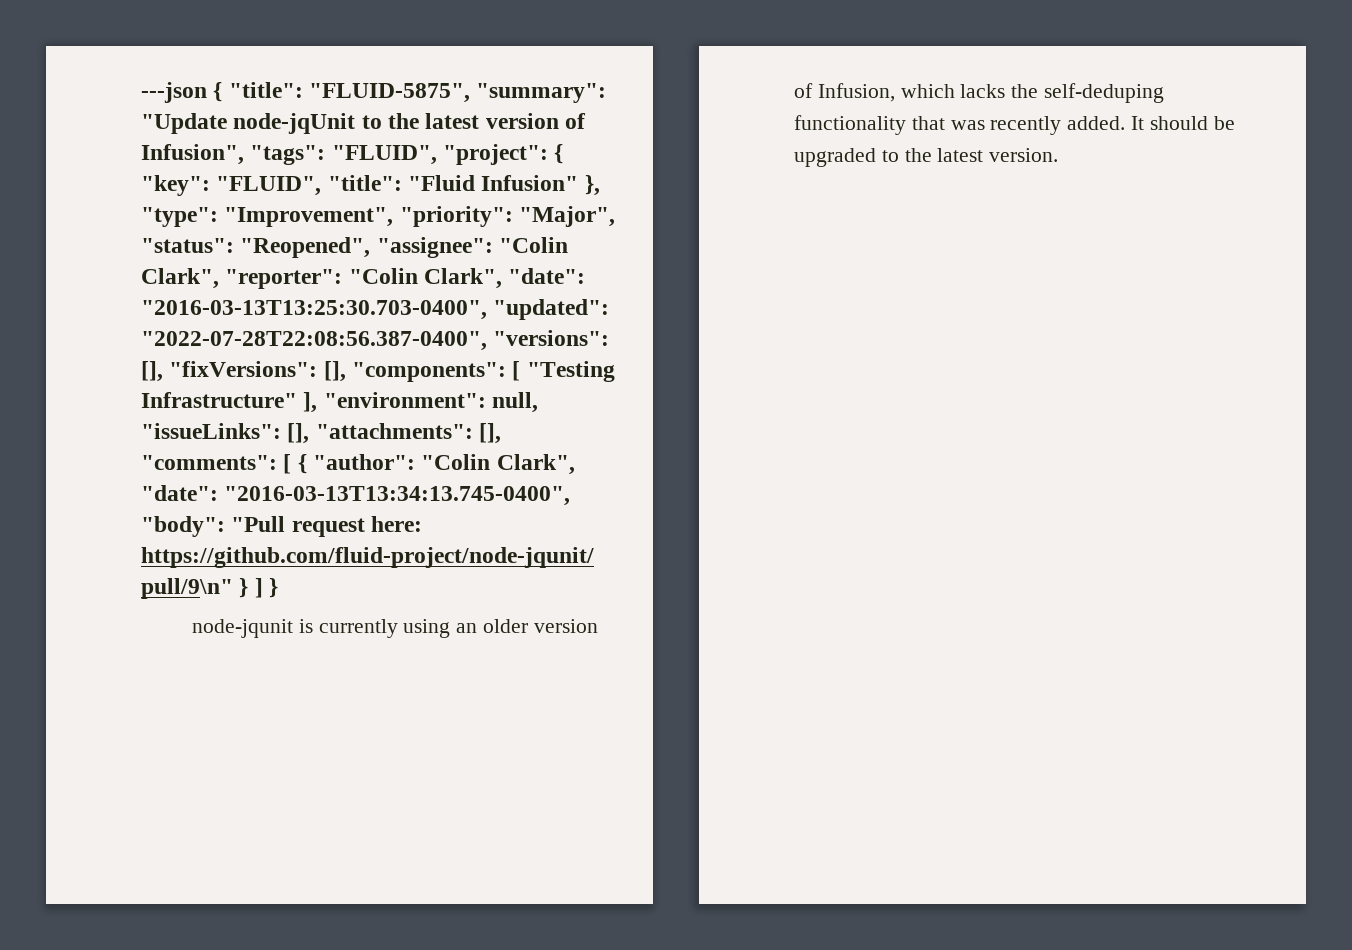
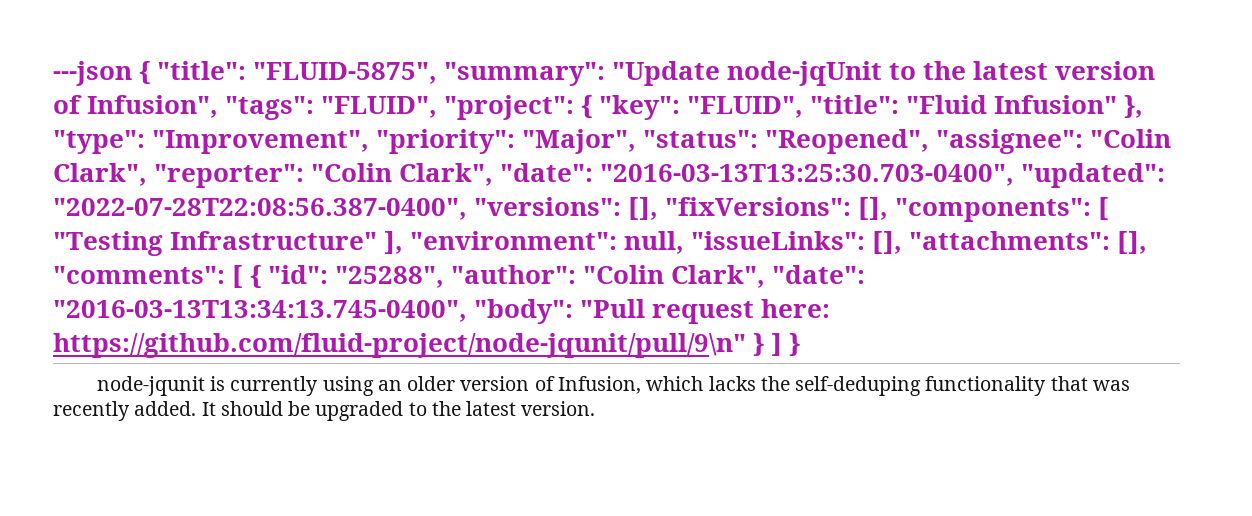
- [ { "author":
+ [ { "id": "25288", "author":

